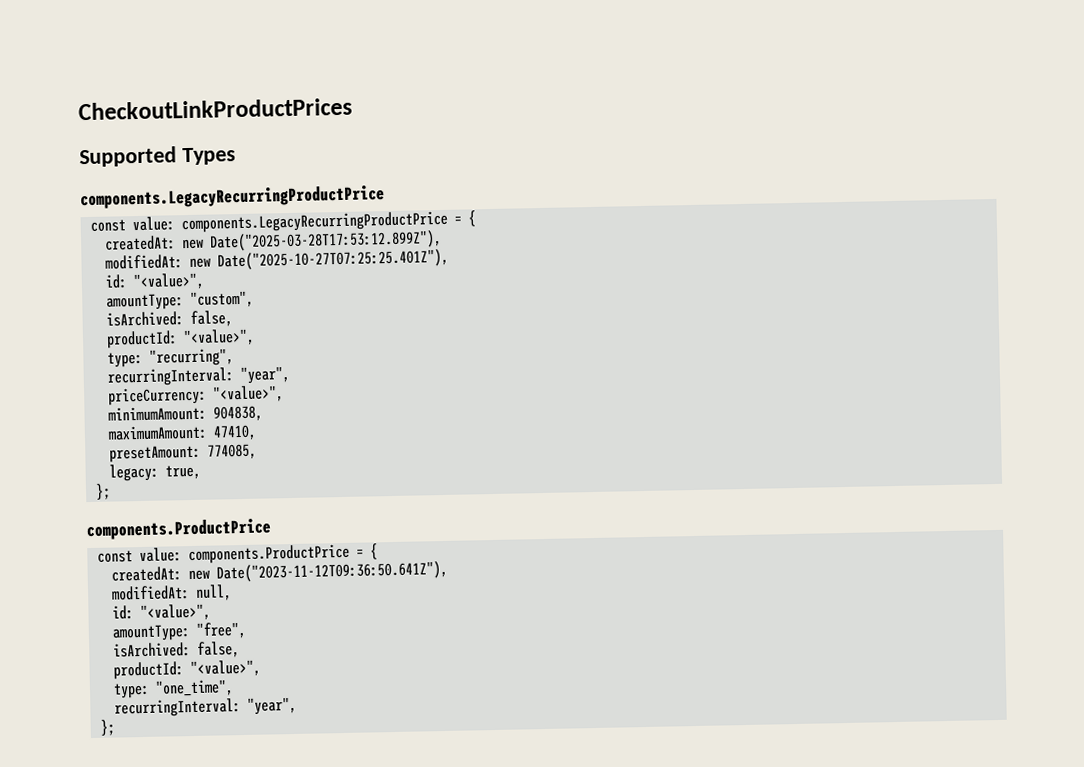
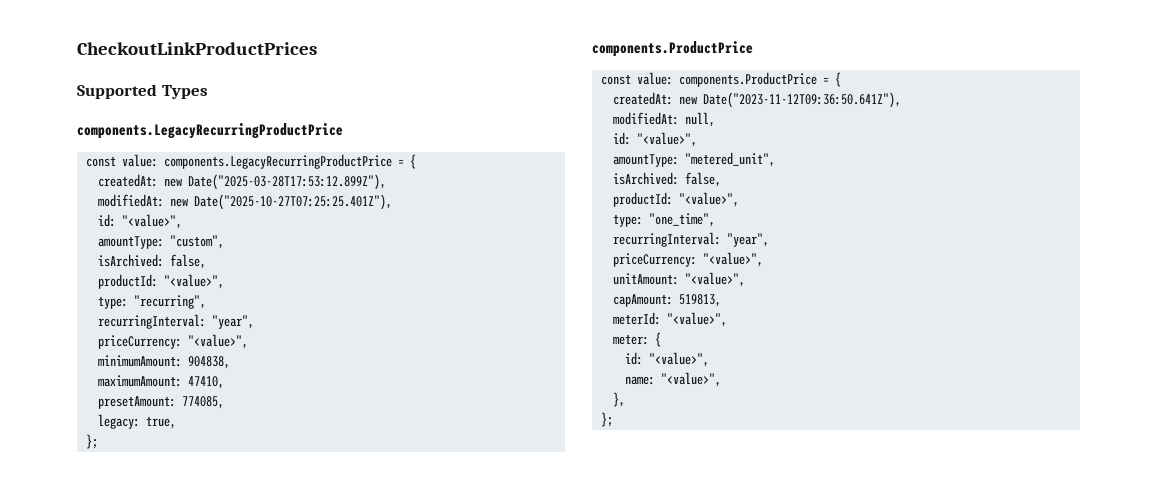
- amountType: "free",
+ amountType: "metered_unit",
  type: "one_time",
  recurringInterval: "year",
+ priceCurrency: "<value>",
+ unitAmount: "<value>",
+ capAmount: 519813,
+ meterId: "<value>",
+ meter: {
+ id: "<value>",
+ name: "<value>",
+ },

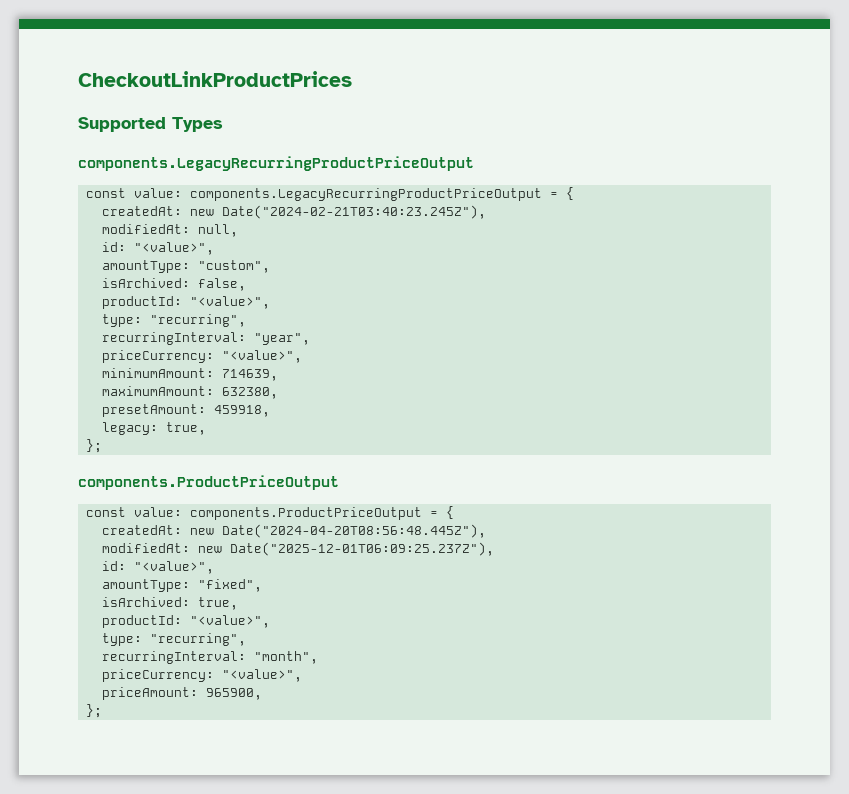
  Supported Types
- components.LegacyRecurringProductPrice
- const value: components.LegacyRecurringProductPrice = {
- createdAt: new Date("2025-03-28T17:53:12.899Z"),
- modifiedAt: new Date("2025-10-27T07:25:25.401Z"),
+ components.LegacyRecurringProductPriceOutput
+ const value: components.LegacyRecurringProductPriceOutput = {
+ createdAt: new Date("2024-02-21T03:40:23.245Z"),
+ modifiedAt: null,
- minimumAmount: 904838,
+ minimumAmount: 714639,
- maximumAmount: 47410,
+ maximumAmount: 632380,
- presetAmount: 774085,
+ presetAmount: 459918,
  legacy: true,
  };
- components.ProductPrice
- const value: components.ProductPrice = {
- createdAt: new Date("2023-11-12T09:36:50.641Z"),
- modifiedAt: null,
+ components.ProductPriceOutput
+ const value: components.ProductPriceOutput = {
+ createdAt: new Date("2024-04-20T08:56:48.445Z"),
+ modifiedAt: new Date("2025-12-01T06:09:25.237Z"),
  id: "<value>",
- amountType: "metered_unit",
- isArchived: false,
+ amountType: "fixed",
+ isArchived: true,
  productId: "<value>",
- type: "one_time",
- recurringInterval: "year",
+ type: "recurring",
+ recurringInterval: "month",
  priceCurrency: "<value>",
- unitAmount: "<value>",
- capAmount: 519813,
- meterId: "<value>",
- meter: {
- id: "<value>",
- name: "<value>",
- },
+ priceAmount: 965900,

